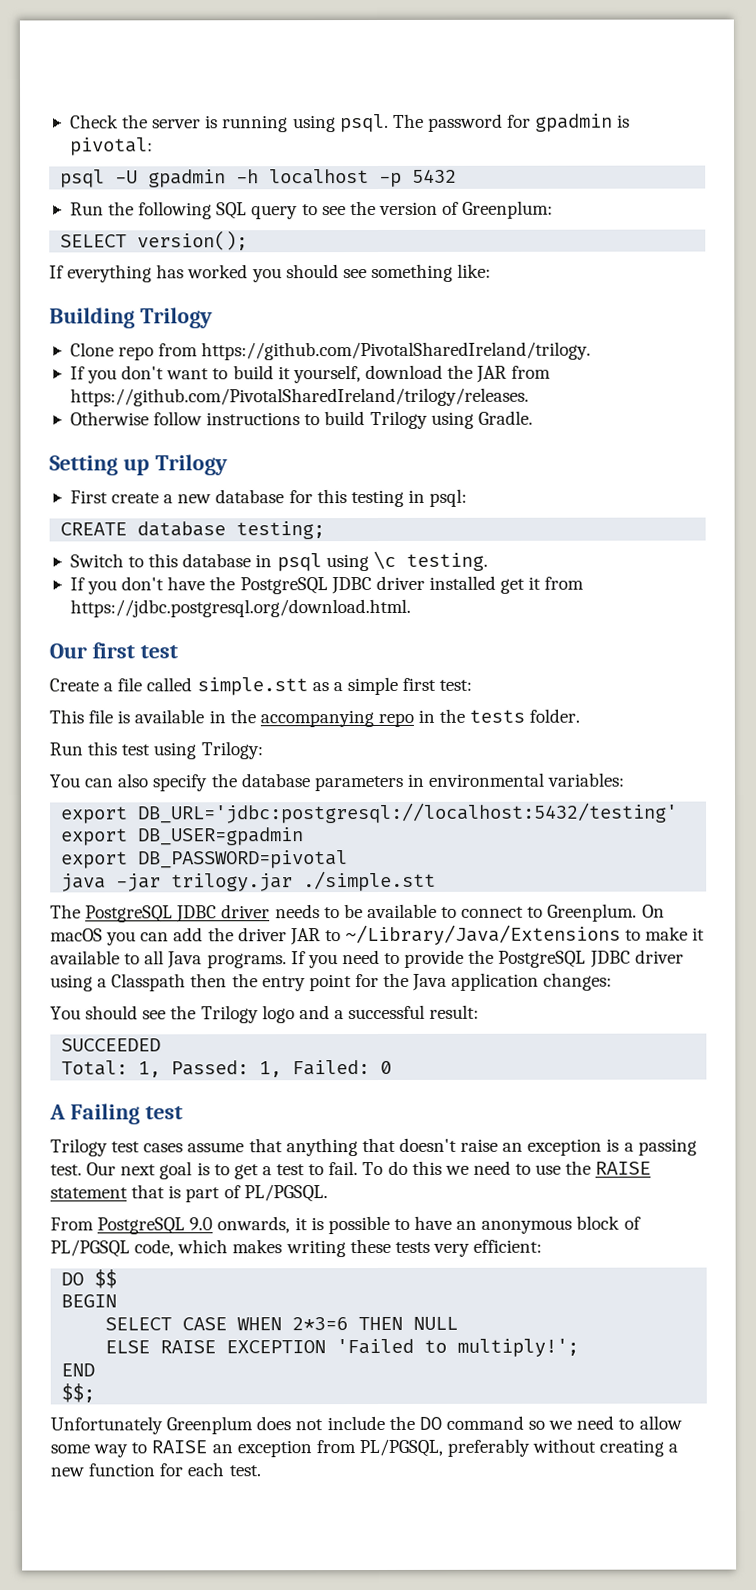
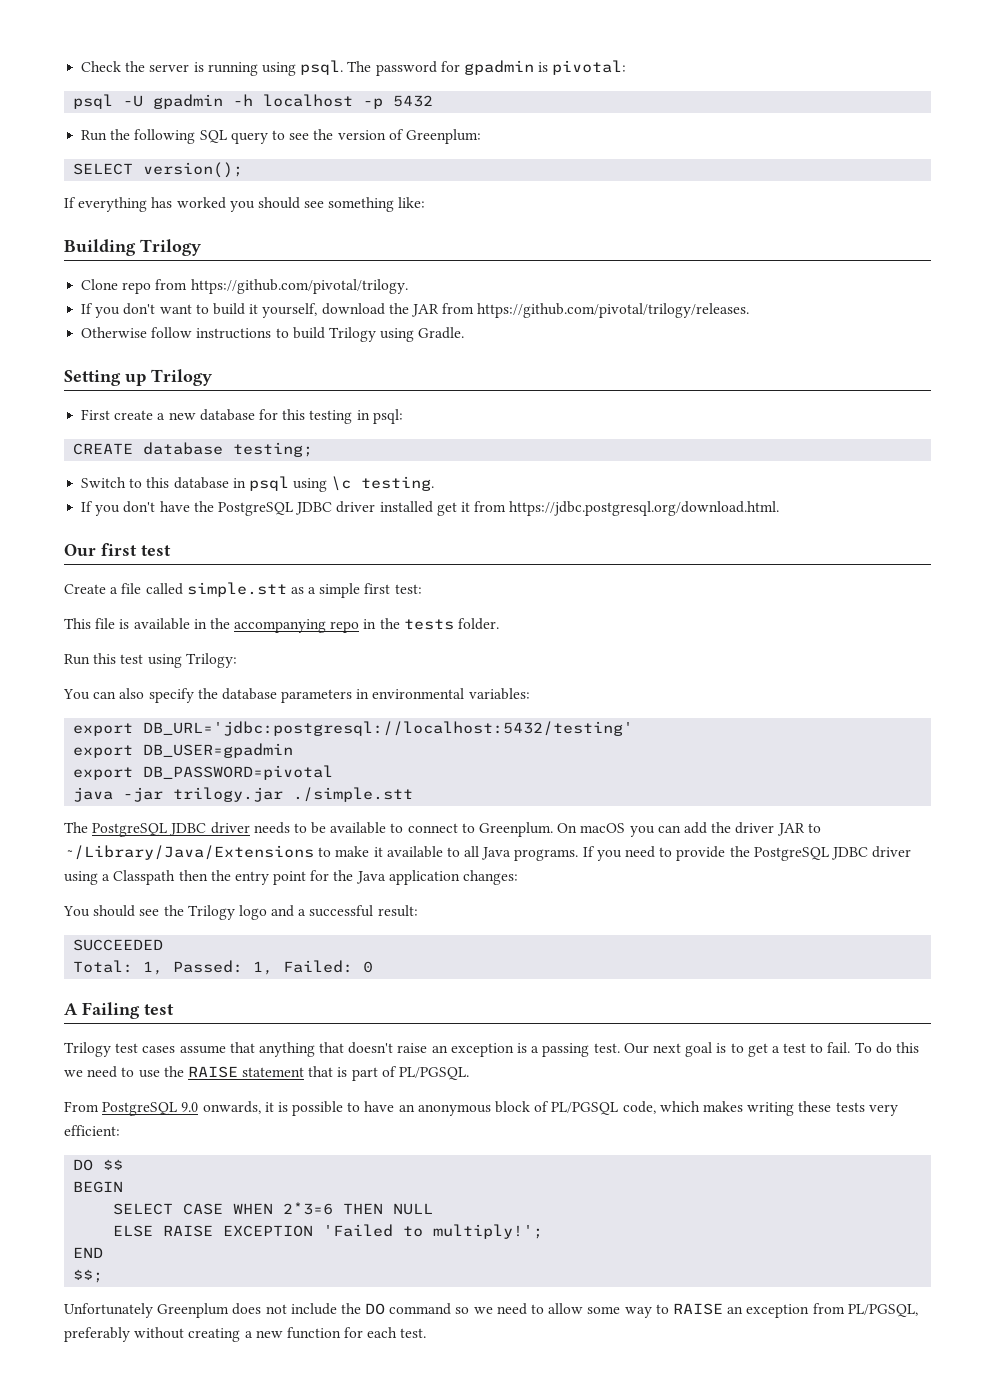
- Clone repo from https://github.com/PivotalSharedIreland/trilogy.
+ Clone repo from https://github.com/pivotal/trilogy.
- If you don't want to build it yourself, download the JAR from https://github.com/PivotalSharedIreland/trilogy/releases.
+ If you don't want to build it yourself, download the JAR from https://github.com/pivotal/trilogy/releases.

